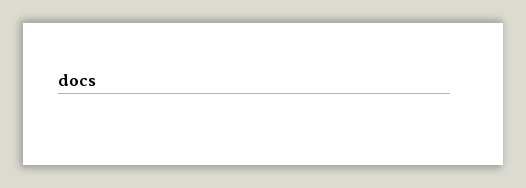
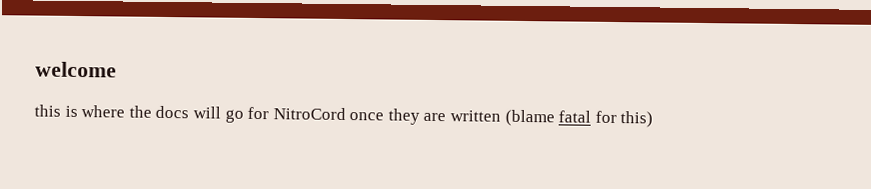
- docs
+ welcome
+ this is where the docs will go for NitroCord once they are written (blame fatal for this)

